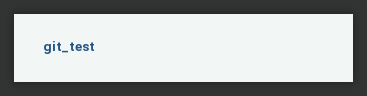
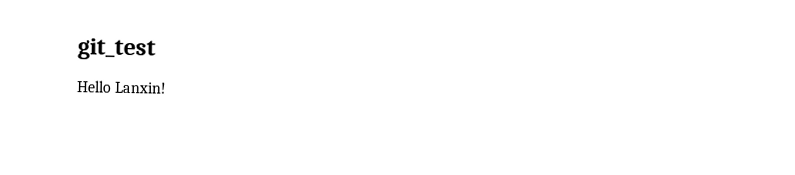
+ Hello Lanxin!

